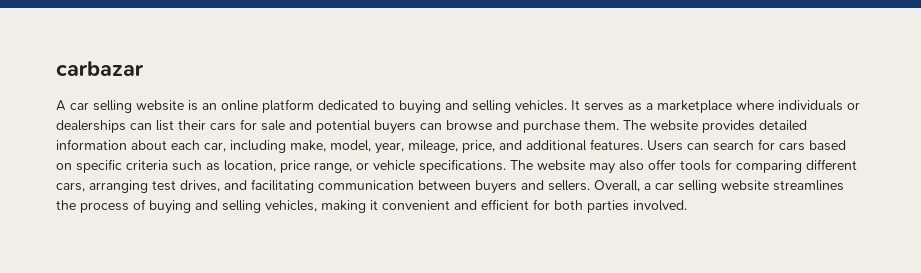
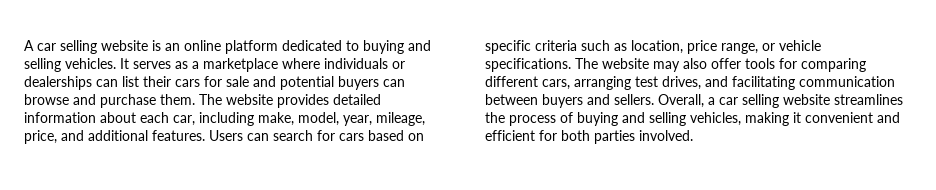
- carbazar

